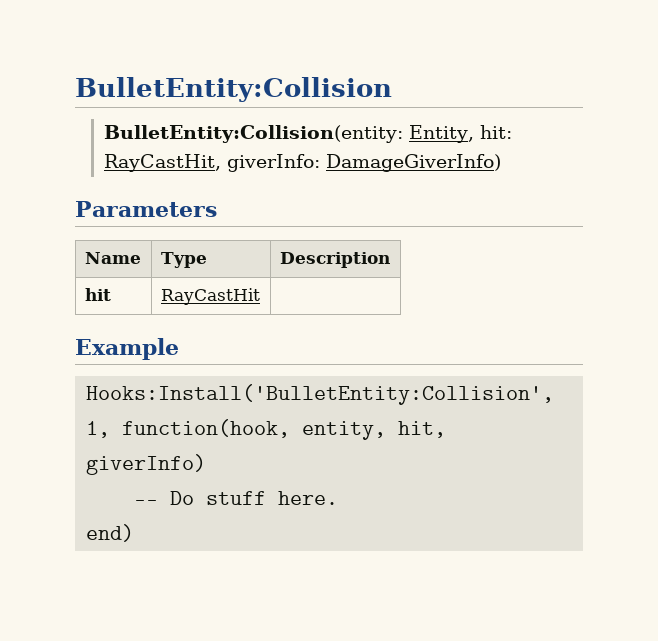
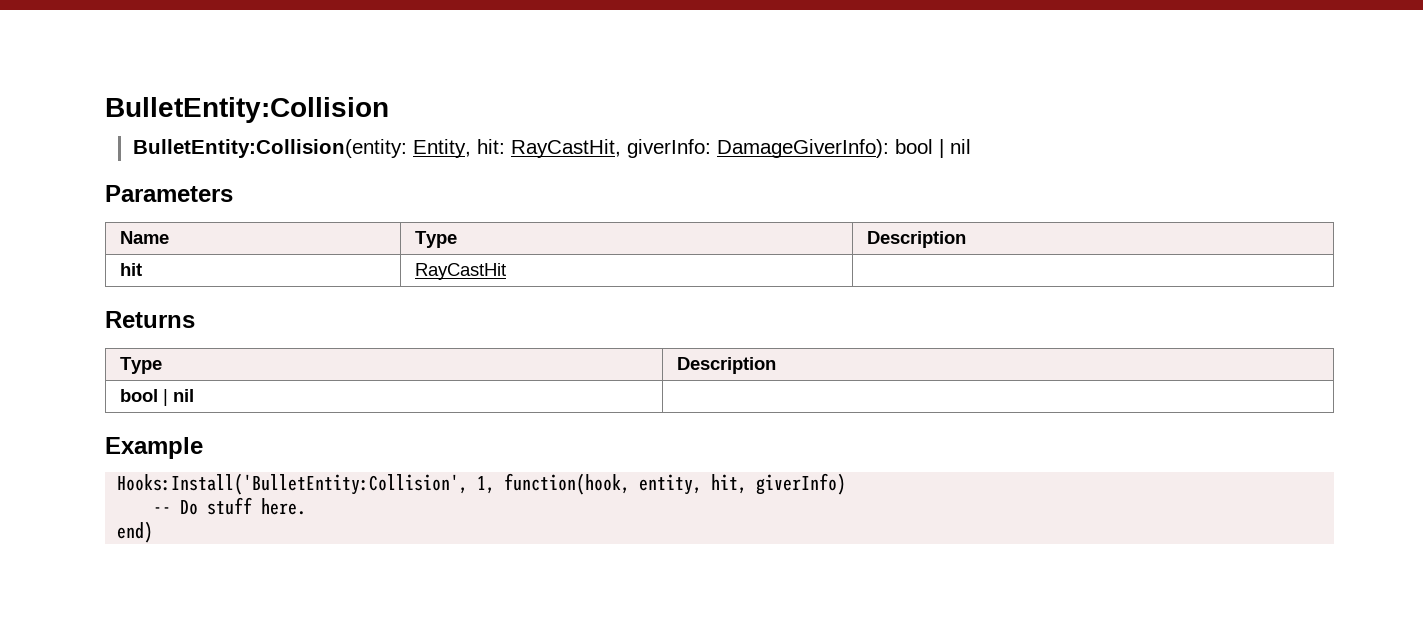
- BulletEntity:Collision(entity: Entity, hit: RayCastHit, giverInfo: DamageGiverInfo)
+ BulletEntity:Collision(entity: Entity, hit: RayCastHit, giverInfo: DamageGiverInfo): bool | nil
+ Returns
+ Type | Description
+ bool | nil |

